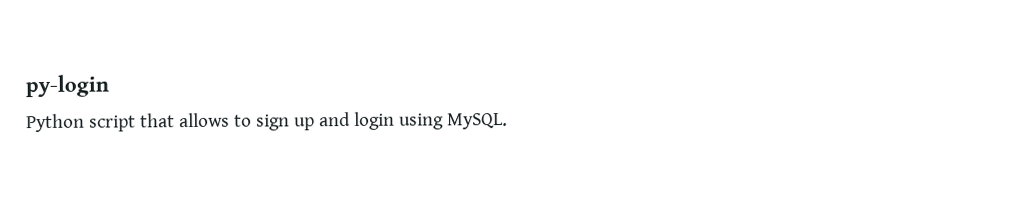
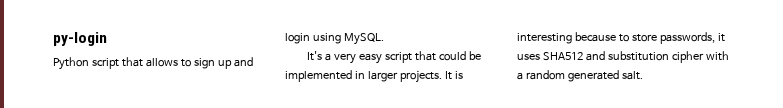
+ It's a very easy script that could be implemented in larger projects. It is interesting because to store passwords, it uses SHA512 and substitution cipher with a random generated salt.

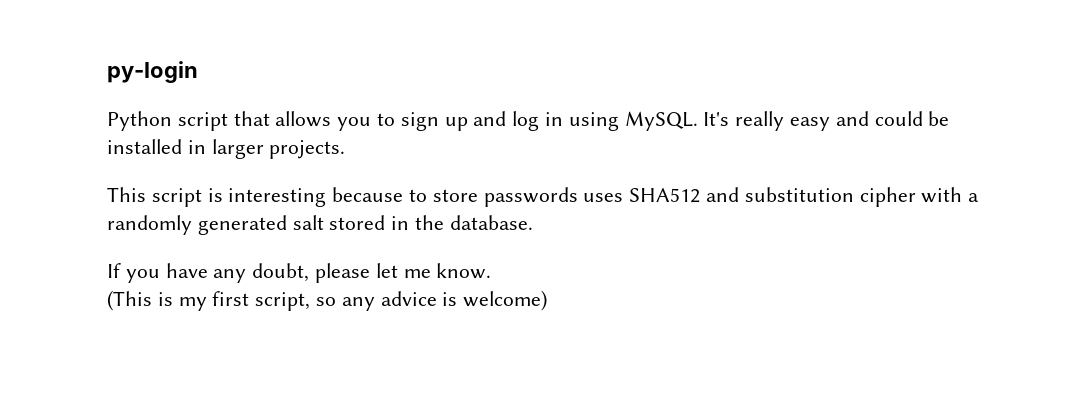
- Python script that allows to sign up and login using MySQL.
- It's a very easy script that could be implemented in larger projects. It is interesting because to store passwords, it uses SHA512 and substitution cipher with a random generated salt.
+ Python script that allows you to sign up and log in using MySQL. It's really easy and could be installed in larger projects.
+ This script is interesting because to store passwords uses SHA512 and substitution cipher with a randomly generated salt stored in the database.
+ If you have any doubt, please let me know.
+ (This is my first script, so any advice is welcome)

